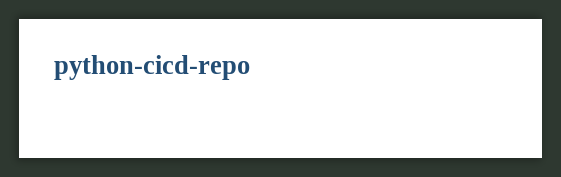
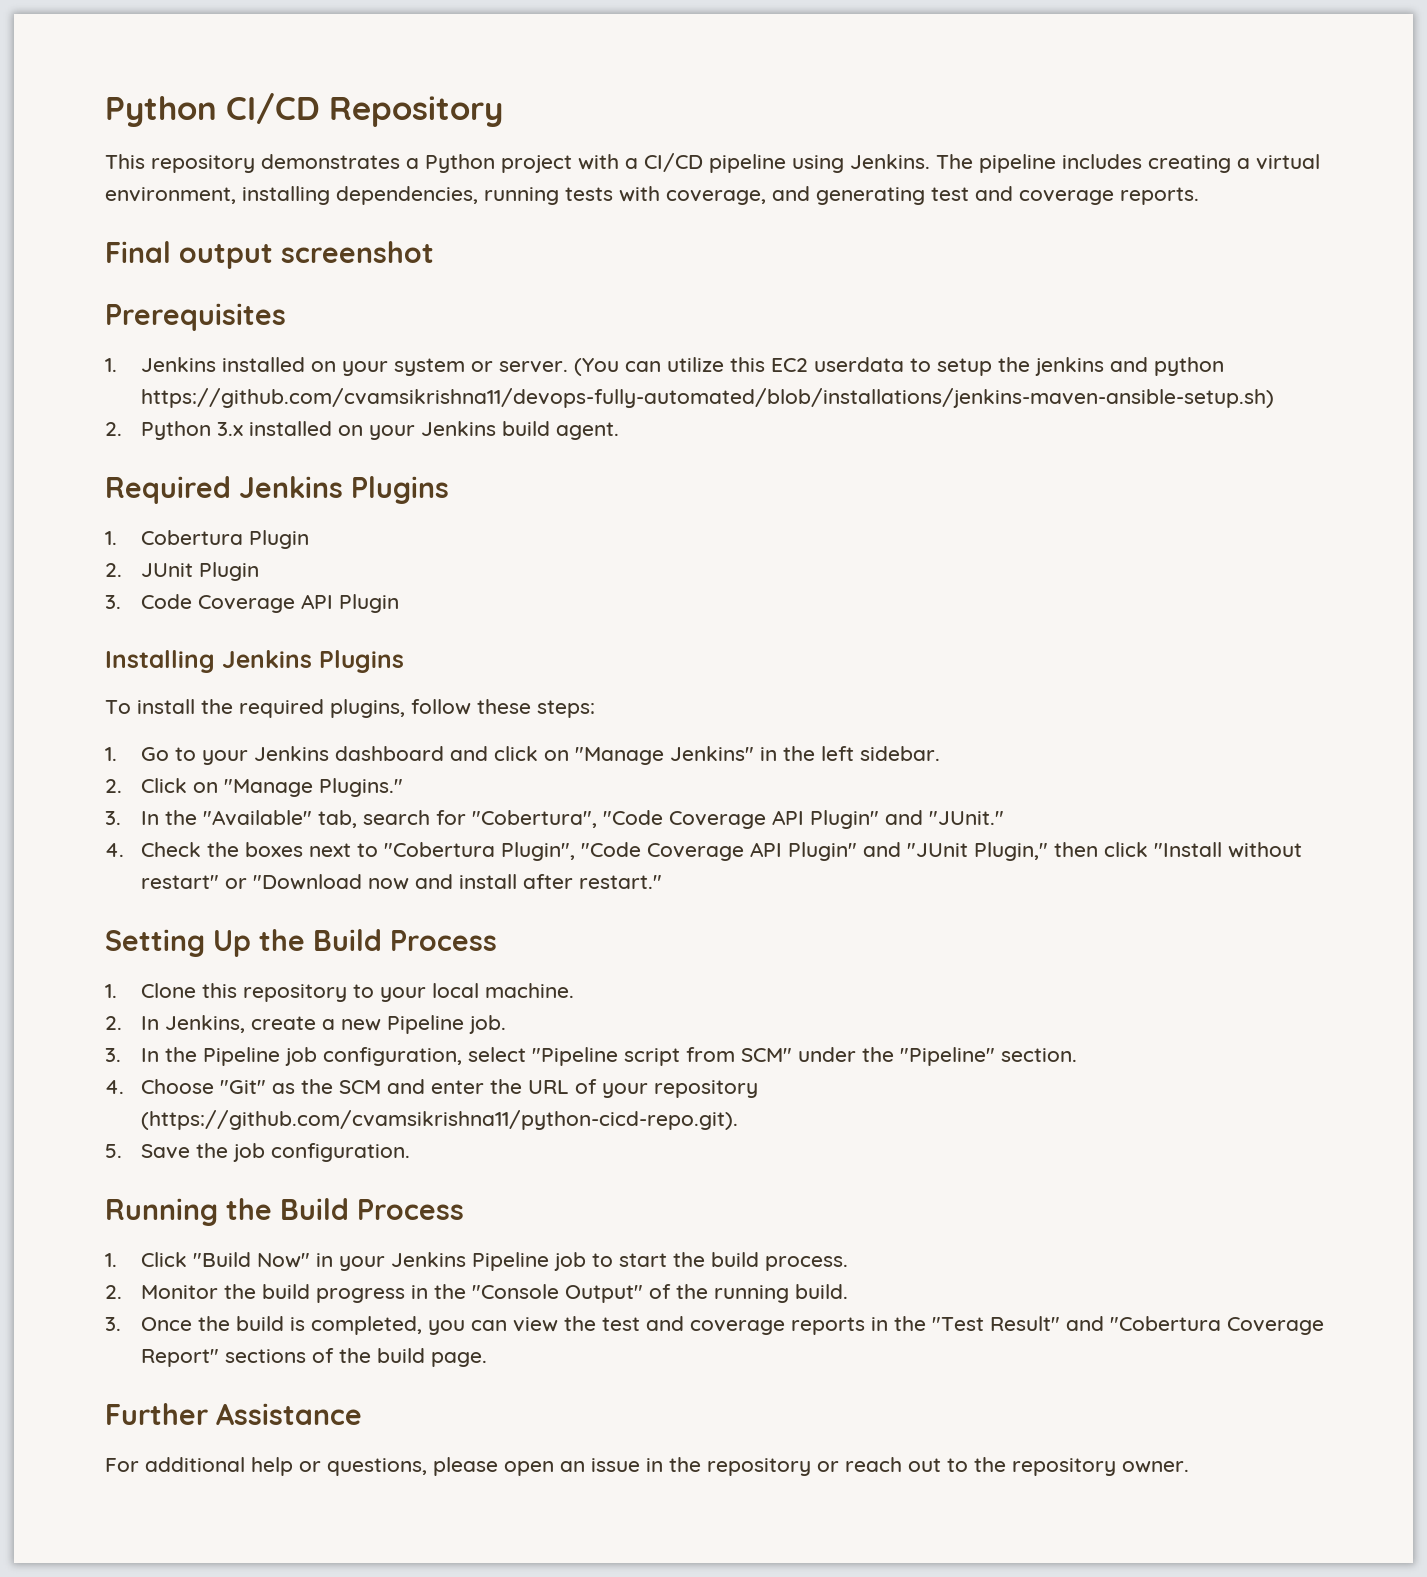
- python-cicd-repo
+ Python CI/CD Repository
+ This repository demonstrates a Python project with a CI/CD pipeline using Jenkins. The pipeline includes creating a virtual environment, installing dependencies, running tests with coverage, and generating test and coverage reports.
+ Final output screenshot
+ Prerequisites
+ 1. Jenkins installed on your system or server. (You can utilize this EC2 userdata to setup the jenkins and python https://github.com/cvamsikrishna11/devops-fully-automated/blob/installations/jenkins-maven-ansible-setup.sh)
+ 2. Python 3.x installed on your Jenkins build agent.
+ Required Jenkins Plugins
+ 1. Cobertura Plugin
+ 2. JUnit Plugin
+ 3. Code Coverage API Plugin
+ Installing Jenkins Plugins
+ To install the required plugins, follow these steps:
+ 1. Go to your Jenkins dashboard and click on "Manage Jenkins" in the left sidebar.
+ 2. Click on "Manage Plugins."
+ 3. In the "Available" tab, search for "Cobertura", "Code Coverage API Plugin" and "JUnit."
+ 4. Check the boxes next to "Cobertura Plugin", "Code Coverage API Plugin" and "JUnit Plugin," then click "Install without restart" or "Download now and install after restart."
+ Setting Up the Build Process
+ 1. Clone this repository to your local machine.
+ 2. In Jenkins, create a new Pipeline job.
+ 3. In the Pipeline job configuration, select "Pipeline script from SCM" under the "Pipeline" section.
+ 4. Choose "Git" as the SCM and enter the URL of your repository (https://github.com/cvamsikrishna11/python-cicd-repo.git).
+ 5. Save the job configuration.
+ Running the Build Process
+ 1. Click "Build Now" in your Jenkins Pipeline job to start the build process.
+ 2. Monitor the build progress in the "Console Output" of the running build.
+ 3. Once the build is completed, you can view the test and coverage reports in the "Test Result" and "Cobertura Coverage Report" sections of the build page.
+ Further Assistance
+ For additional help or questions, please open an issue in the repository or reach out to the repository owner.

